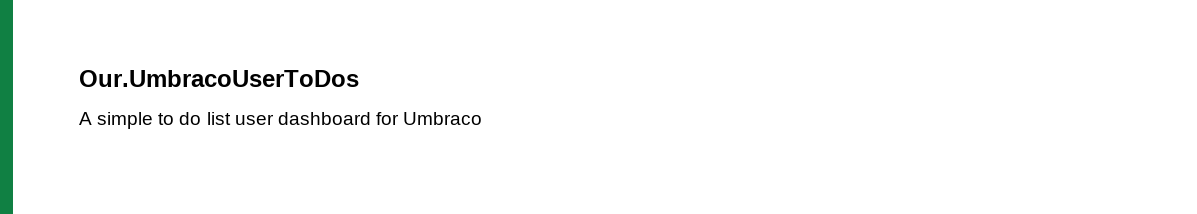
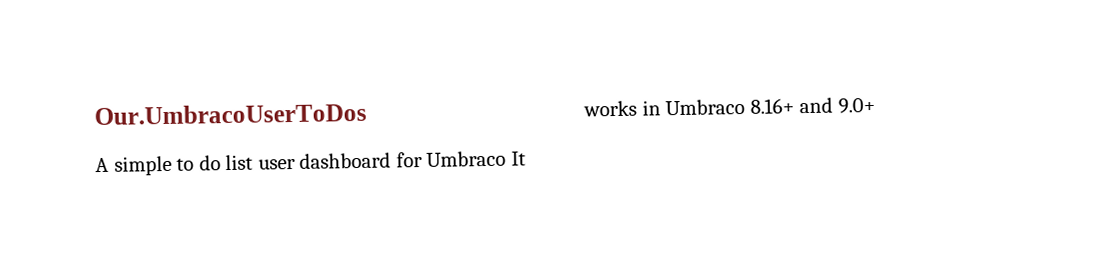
- A simple to do list user dashboard for Umbraco
+ A simple to do list user dashboard for Umbraco It works in Umbraco 8.16+ and 9.0+

